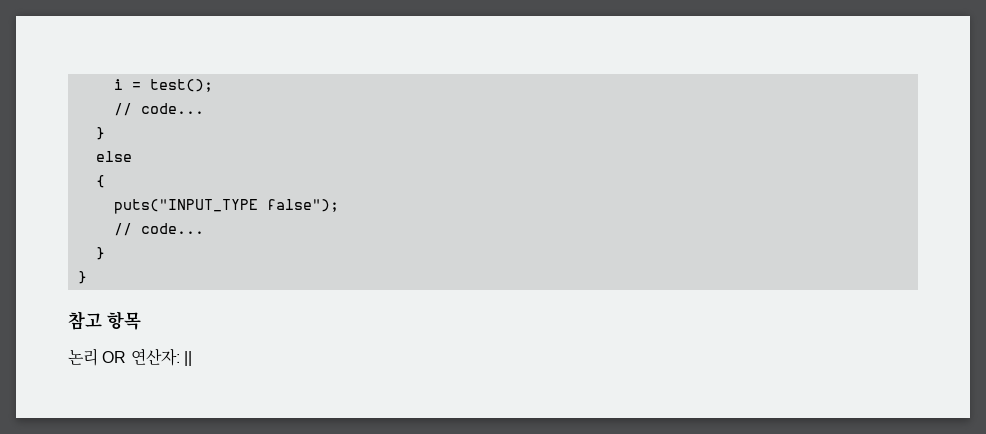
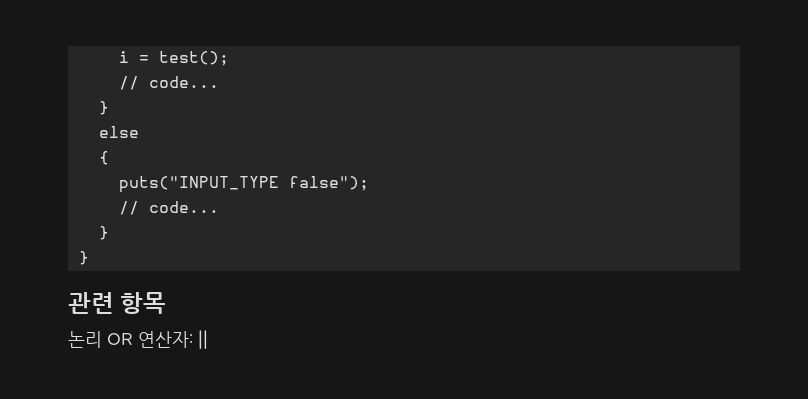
- 참고 항목
+ 관련 항목

